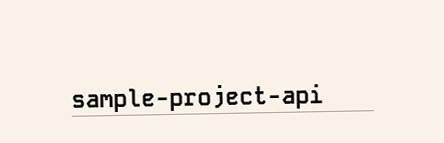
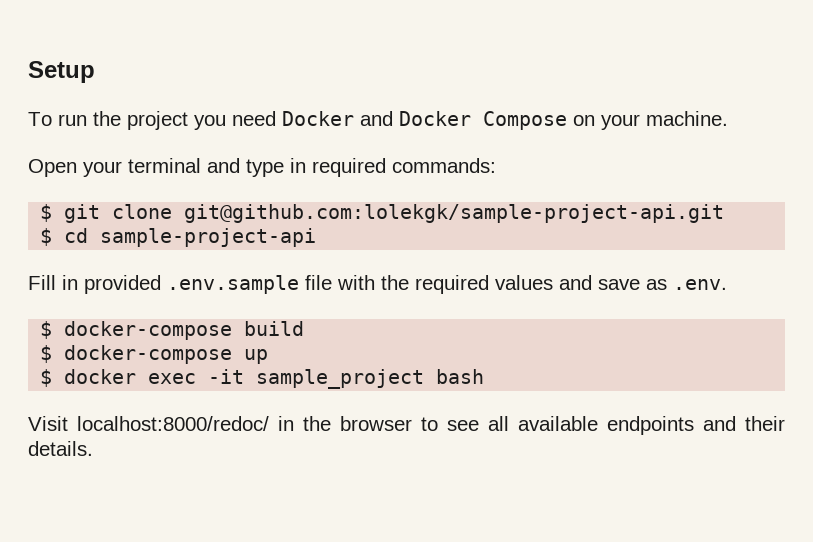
- sample-project-api
+ Setup
+ To run the project you need Docker and Docker Compose on your machine.
+ Open your terminal and type in required commands:
+ $ git clone git@github.com:lolekgk/sample-project-api.git
+ $ cd sample-project-api
+ Fill in provided .env.sample file with the required values and save as .env.
+ $ docker-compose build
+ $ docker-compose up
+ $ docker exec -it sample_project bash
+ Visit localhost:8000/redoc/ in the browser to see all available endpoints and their details.

